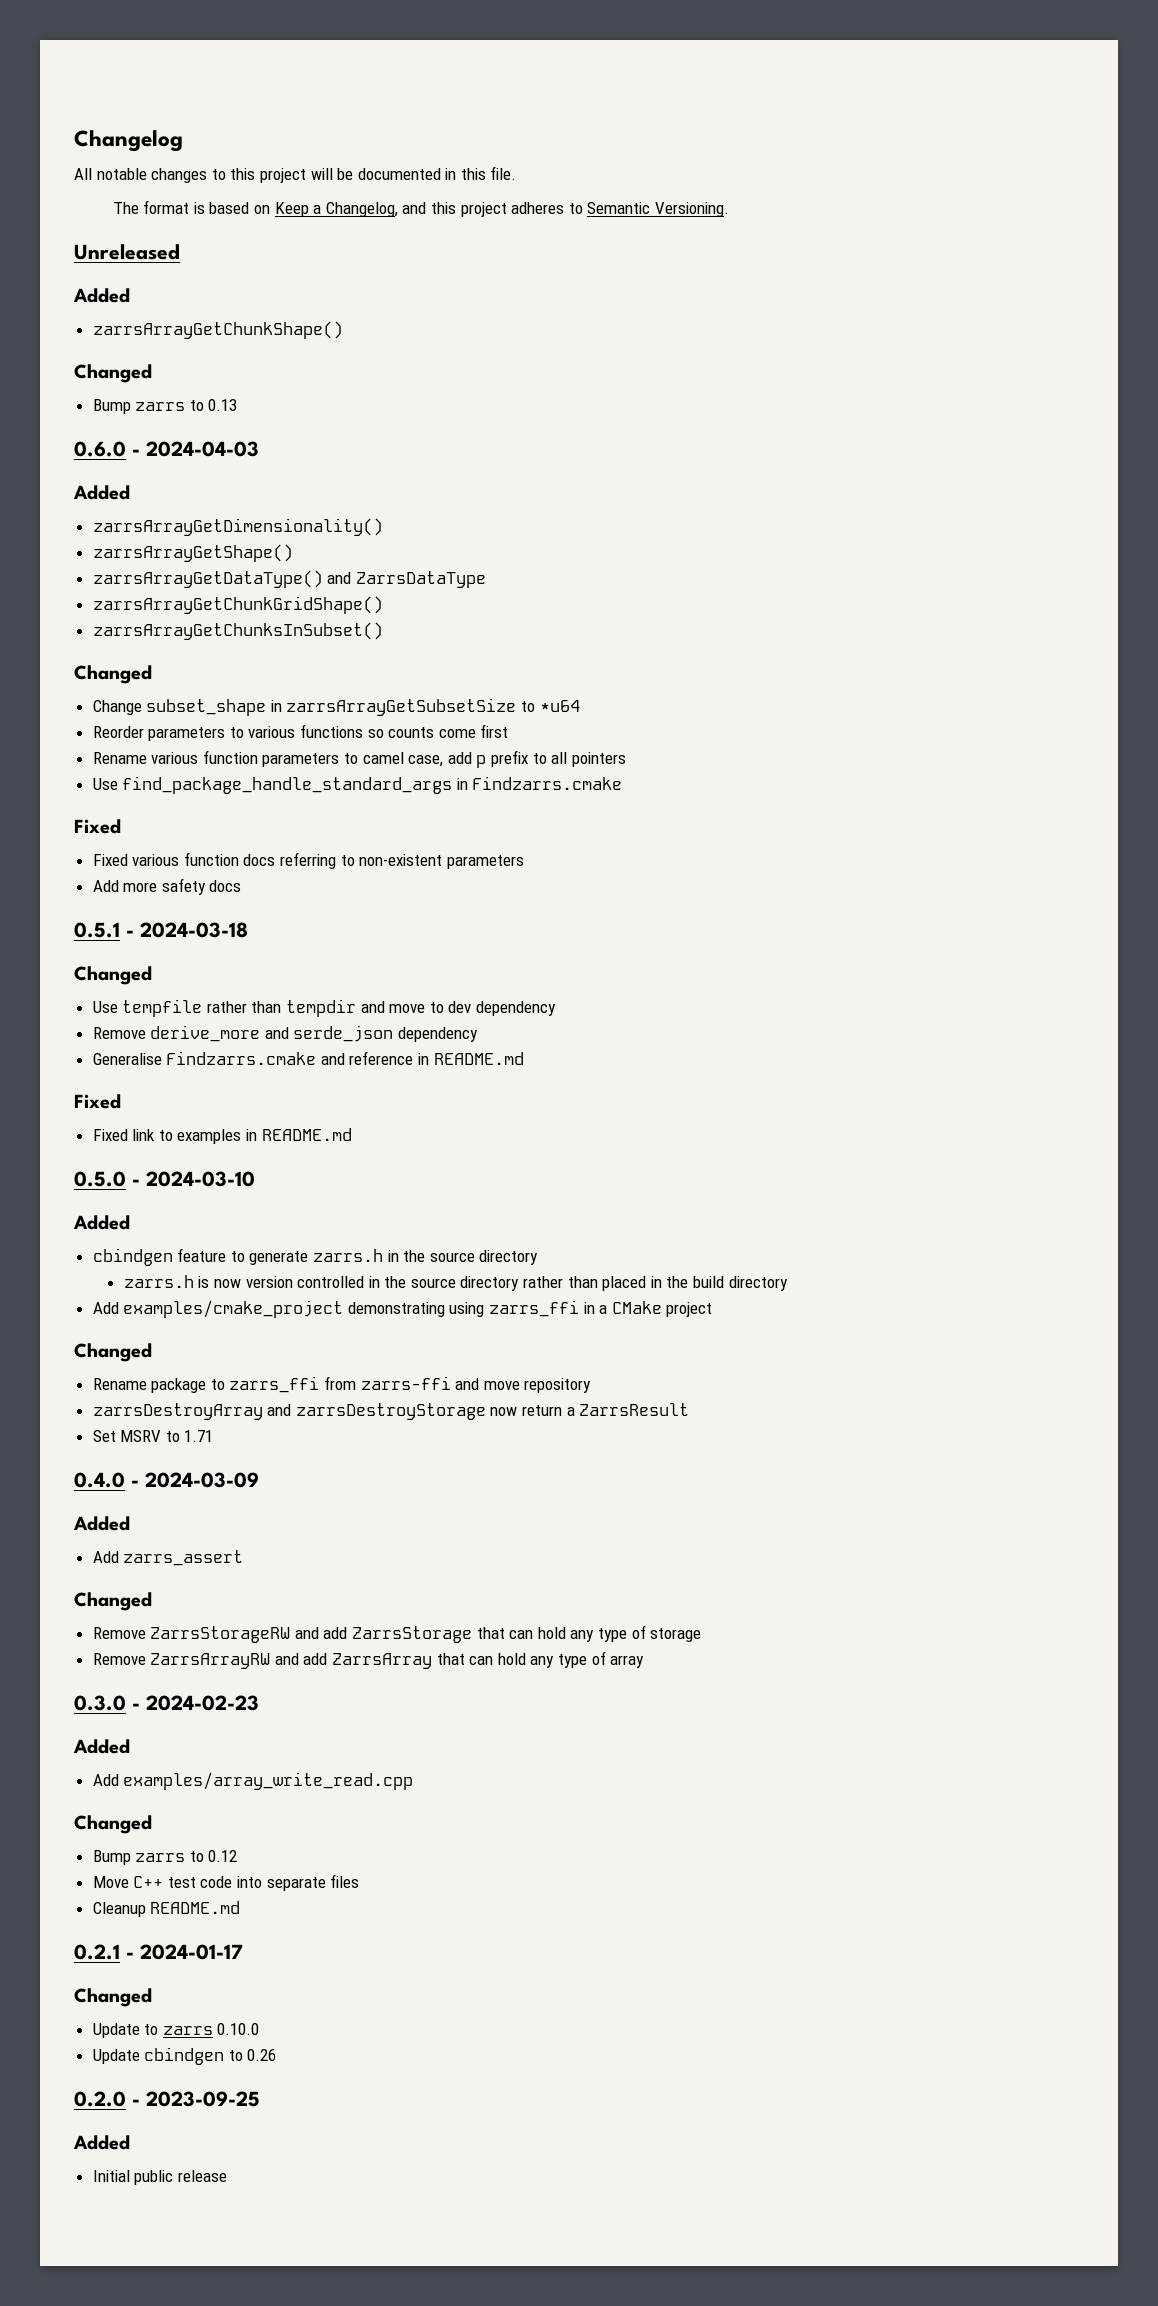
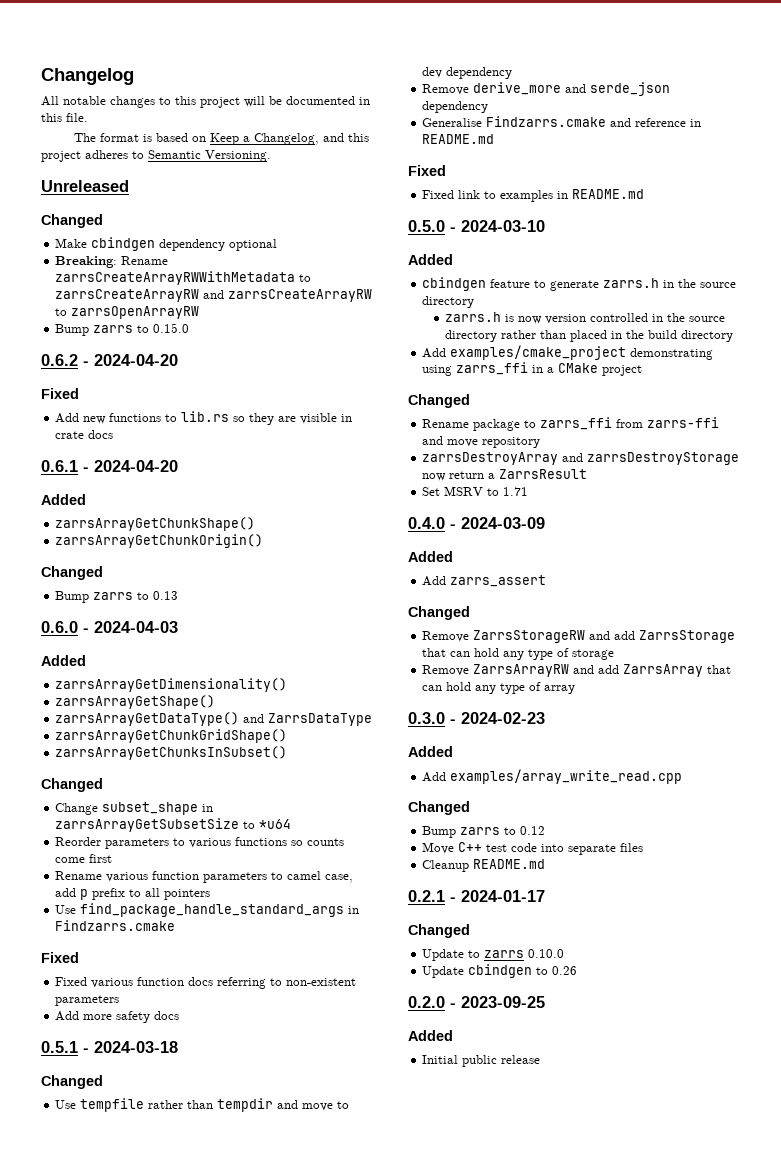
  Unreleased
+ Changed
+ Make cbindgen dependency optional
+ Breaking: Rename zarrsCreateArrayRWWithMetadata to zarrsCreateArrayRW and zarrsCreateArrayRW to zarrsOpenArrayRW
+ Bump zarrs to 0.15.0
+ 0.6.2 - 2024-04-20
+ Fixed
+ Add new functions to lib.rs so they are visible in crate docs
+ 0.6.1 - 2024-04-20
+ zarrsArrayGetChunkOrigin()

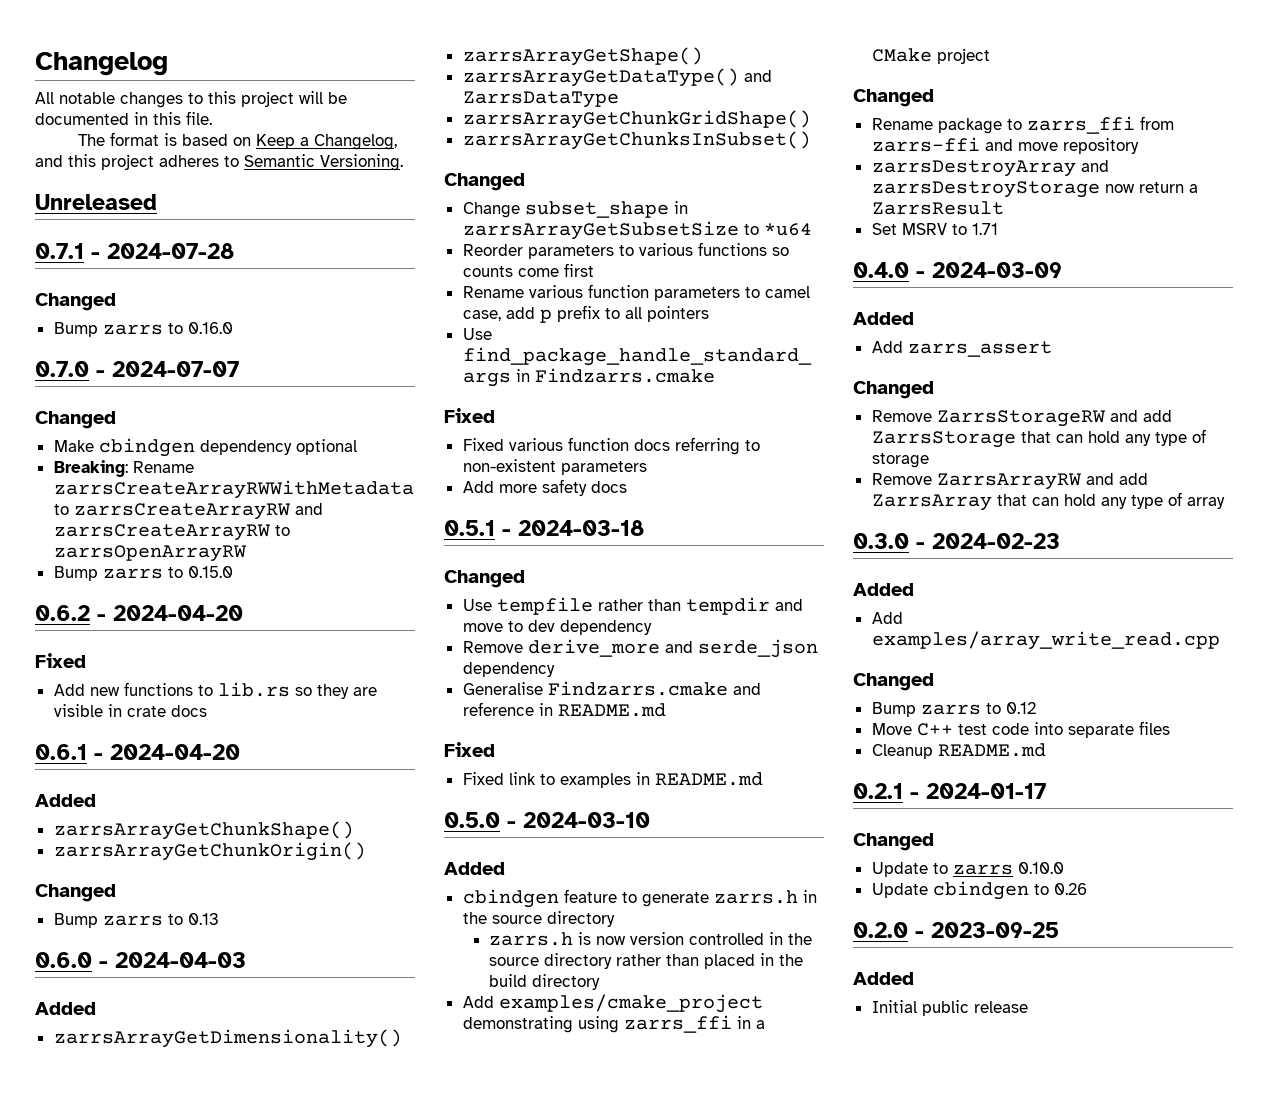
+ 0.7.1 - 2024-07-28
+ Changed
+ Bump zarrs to 0.16.0
+ 0.7.0 - 2024-07-07

